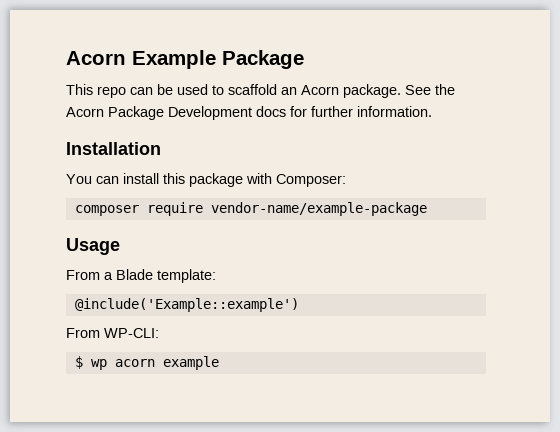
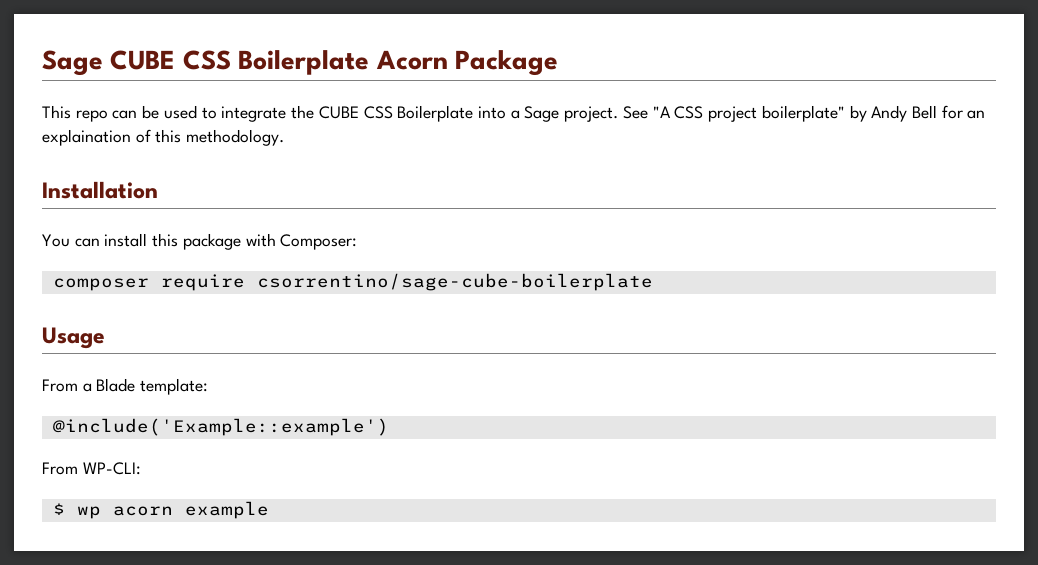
- Acorn Example Package
+ Sage CUBE CSS Boilerplate Acorn Package
- This repo can be used to scaffold an Acorn package. See the Acorn Package Development docs for further information.
+ This repo can be used to integrate the CUBE CSS Boilerplate into a Sage project. See "A CSS project boilerplate" by Andy Bell for an explaination of this methodology.
- composer require vendor-name/example-package
+ composer require csorrentino/sage-cube-boilerplate

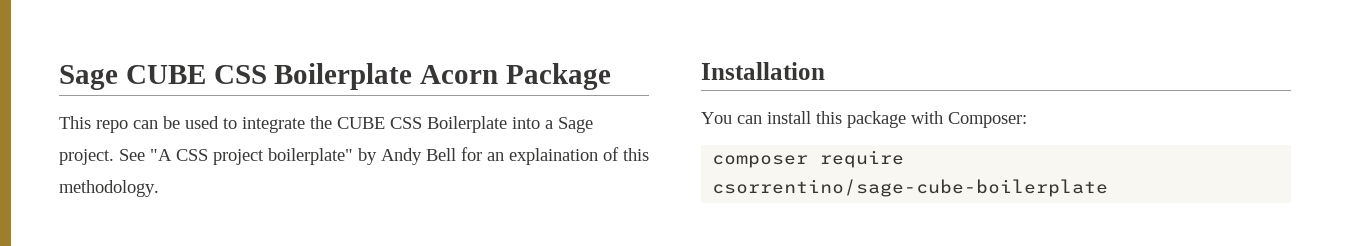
- Usage
- From a Blade template:
- @include('Example::example')
- From WP-CLI:
- $ wp acorn example

